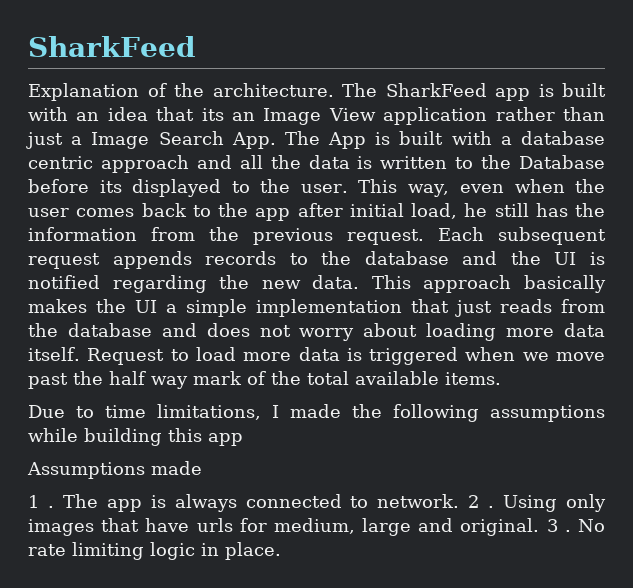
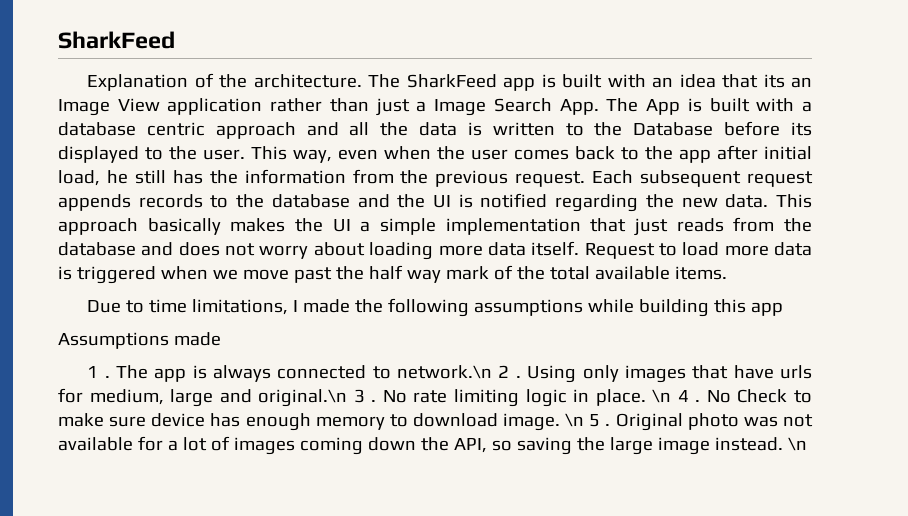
- The app is always connected to network. 2 .
+ The app is always connected to network.\n 2 .
- Using only images that have urls for medium, large and original. 3 .
+ Using only images that have urls for medium, large and original.\n 3 .
+ \n 4 . No Check to make sure device has enough memory to download image. \n 5 . Original photo was not available for a lot of images coming down the API, so saving the large image instead. \n

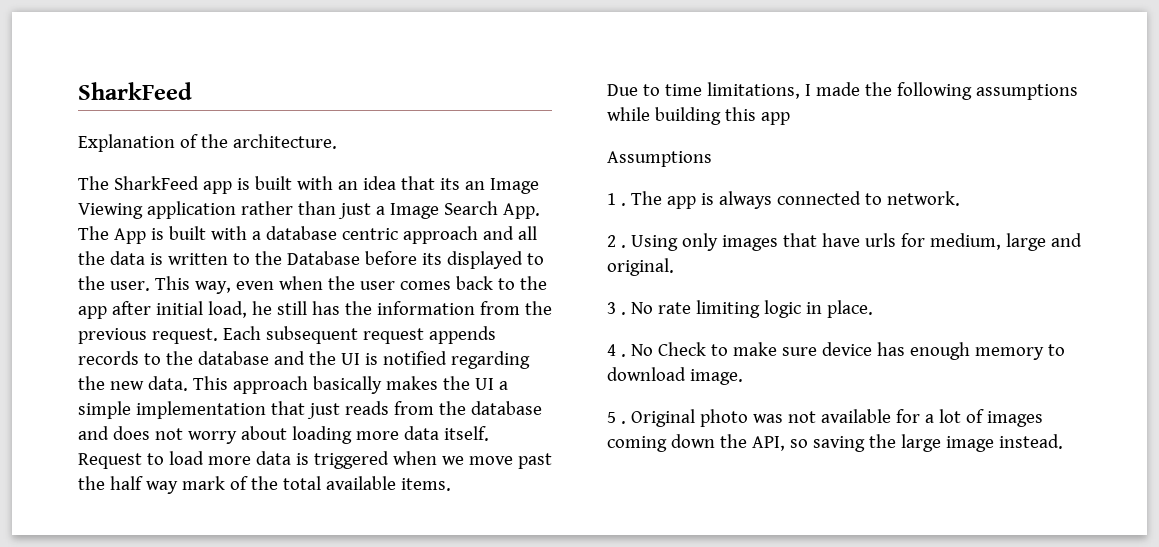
- Explanation of the architecture. The SharkFeed app is built with an idea that its an Image View application rather than just a Image Search App. The App is built with a database centric approach and all the data is written to the Database before its displayed to the user.
+ Explanation of the architecture.
+ The SharkFeed app is built with an idea that its an Image Viewing application rather than just a Image Search App. The App is built with a database centric approach and all the data is written to the Database before its displayed to the user.
- Assumptions made
+ Assumptions
- The app is always connected to network.\n 2 .
+ The app is always connected to network.
+ 2 .
- Using only images that have urls for medium, large and original.\n 3 .
+ Using only images that have urls for medium, large and original.
+ 3 .
- No rate limiting logic in place. \n 4 .
+ No rate limiting logic in place.
+ 4 .
- No Check to make sure device has enough memory to download image. \n 5 .
+ No Check to make sure device has enough memory to download image.
+ 5 .
- Original photo was not available for a lot of images coming down the API, so saving the large image instead. \n
+ Original photo was not available for a lot of images coming down the API, so saving the large image instead.

